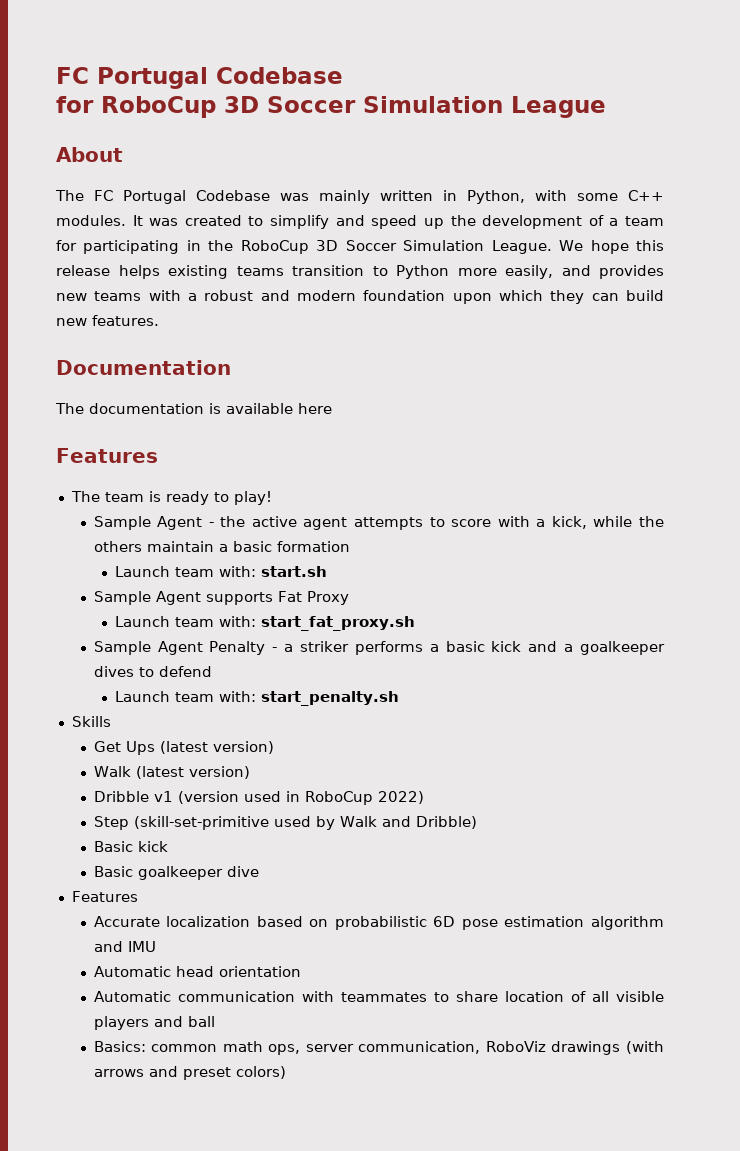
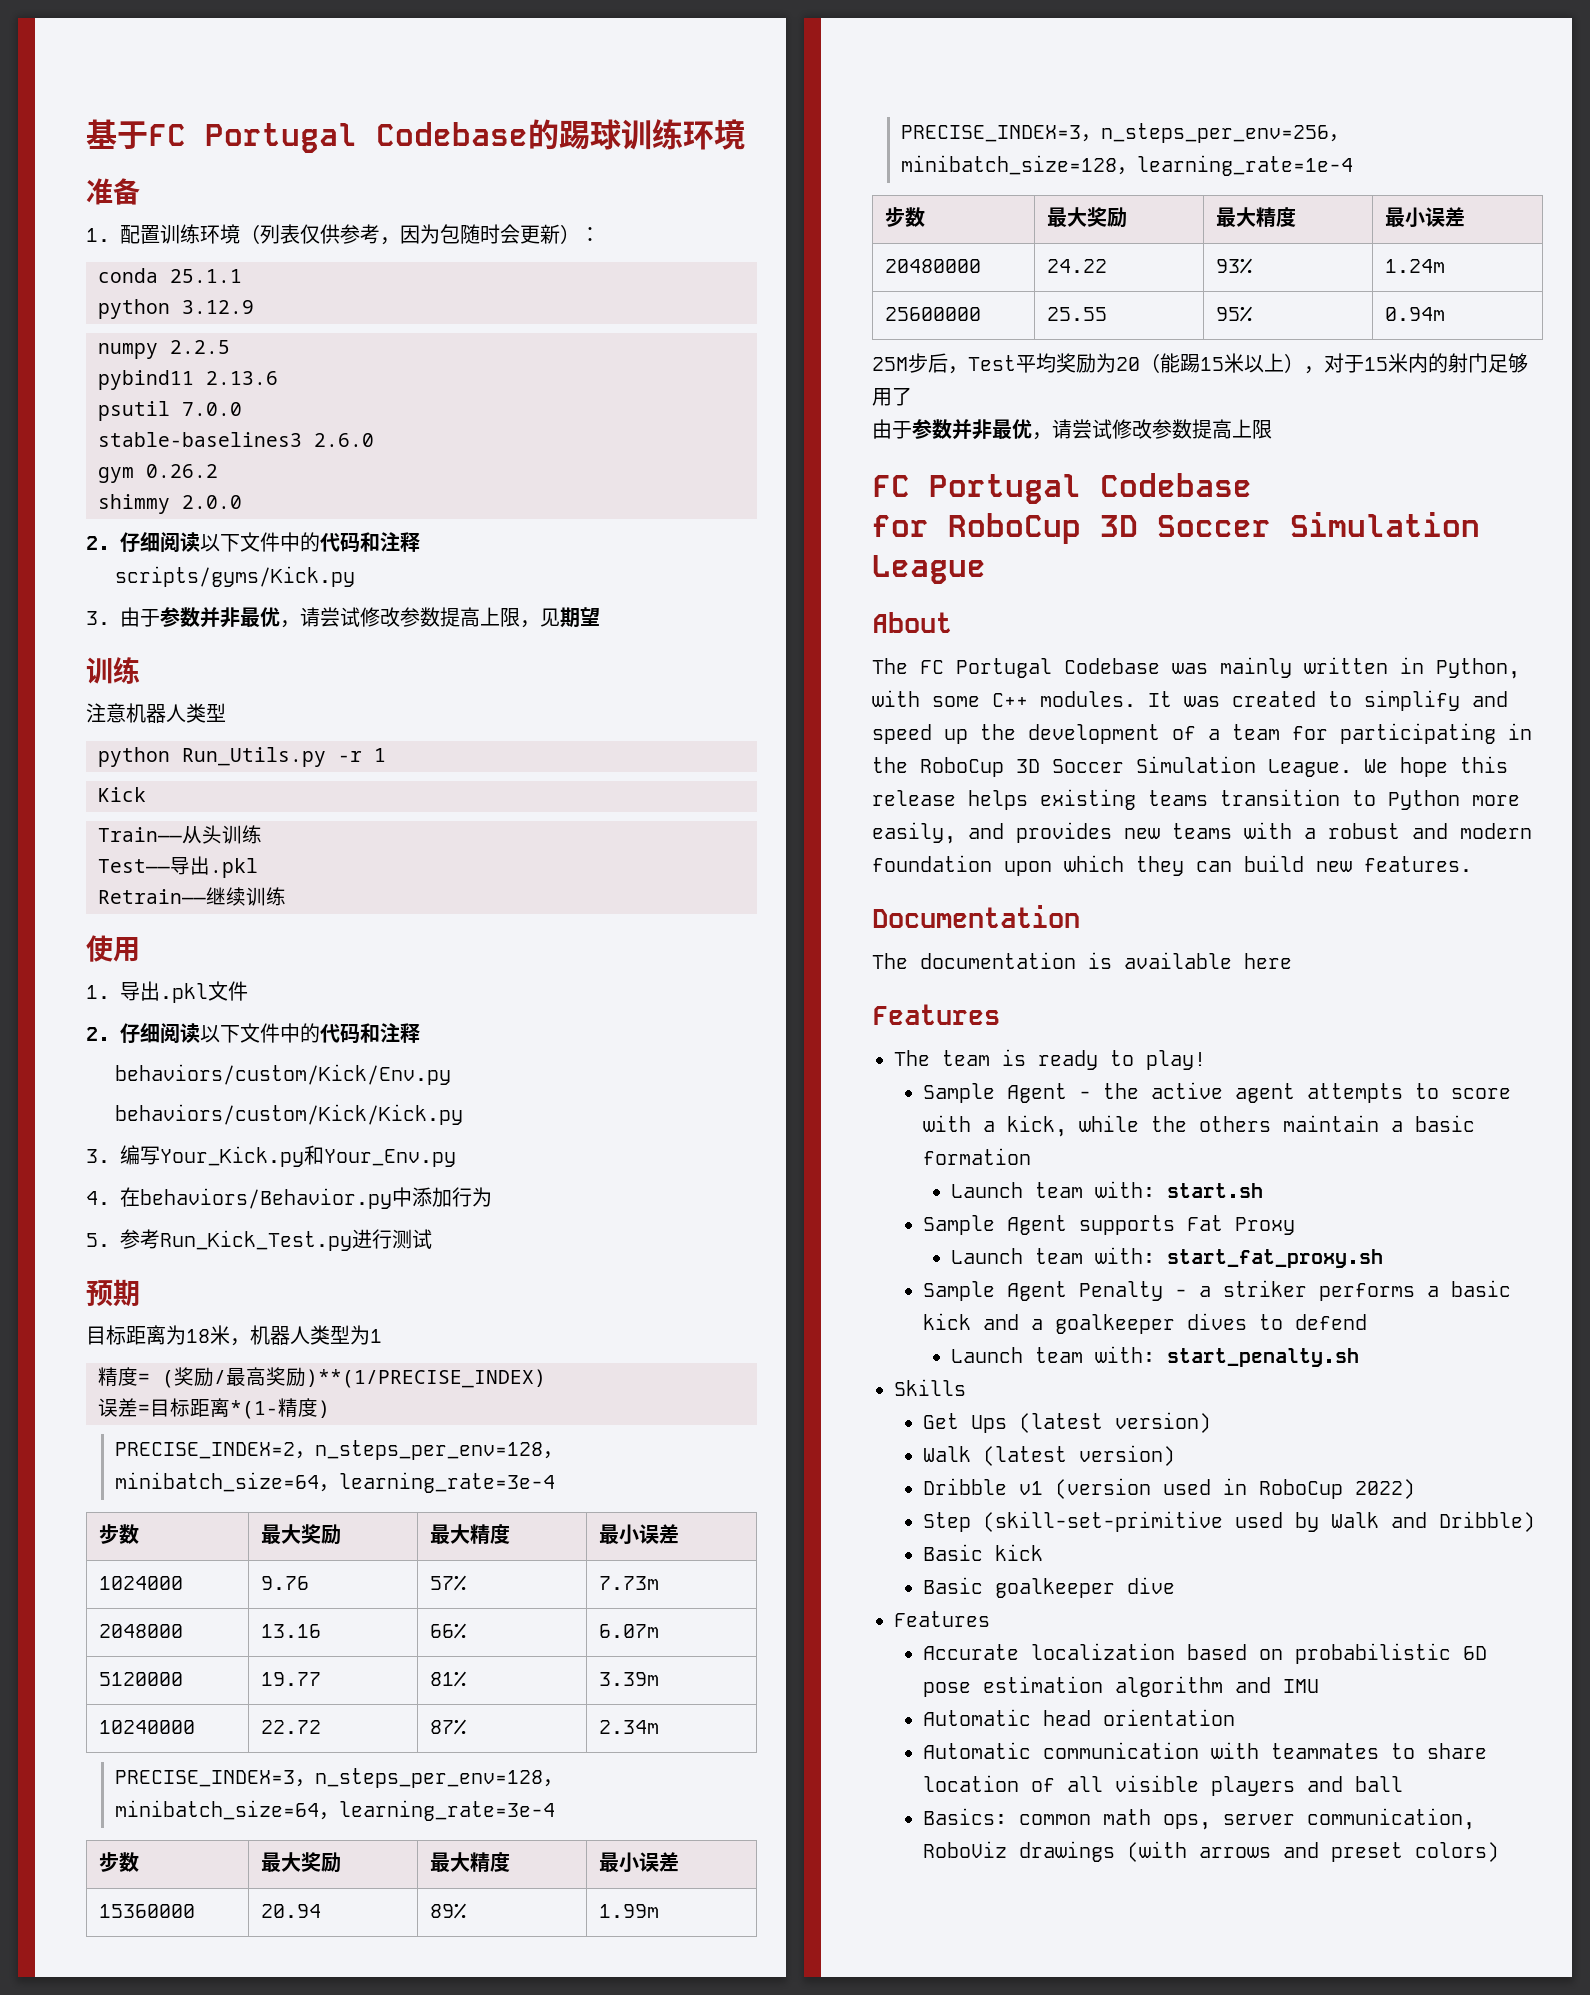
+ 基于FC Portugal Codebase的踢球训练环境
+ 准备
+ 1.配置训练环境（列表仅供参考，因为包随时会更新）：
+ conda 25.1.1
+ python 3.12.9
+ numpy 2.2.5
+ pybind11 2.13.6
+ psutil 7.0.0
+ stable-baselines3 2.6.0
+ gym 0.26.2
+ shimmy 2.0.0
+ 2.仔细阅读以下文件中的代码和注释
+ scripts/gyms/Kick.py
+ 3.由于参数并非最优，请尝试修改参数提高上限，见期望
+ 训练
+ 注意机器人类型
+ python Run_Utils.py -r 1
+ Kick
+ Train——从头训练
+ Test——导出.pkl
+ Retrain——继续训练
+ 使用
+ 1.导出.pkl文件
+ 2.仔细阅读以下文件中的代码和注释
+ behaviors/custom/Kick/Env.py
+ behaviors/custom/Kick/Kick.py
+ 3.编写Your_Kick.py和Your_Env.py
+ 4.在behaviors/Behavior.py中添加行为
+ 5.参考Run_Kick_Test.py进行测试
+ 预期
+ 目标距离为18米，机器人类型为1
+ 精度= (奖励/最高奖励)**(1/PRECISE_INDEX)
+ 误差=目标距离*(1-精度)
+ PRECISE_INDEX=2，n_steps_per_env=128，minibatch_size=64，learning_rate=3e-4
+ 步数 | 最大奖励 | 最大精度 | 最小误差
+ 1024000 | 9.76 | 57% | 7.73m
+ 2048000 | 13.16 | 66% | 6.07m
+ 5120000 | 19.77 | 81% | 3.39m
+ 10240000 | 22.72 | 87% | 2.34m
+ PRECISE_INDEX=3，n_steps_per_env=128，minibatch_size=64，learning_rate=3e-4
+ 步数 | 最大奖励 | 最大精度 | 最小误差
+ 15360000 | 20.94 | 89% | 1.99m
+ PRECISE_INDEX=3，n_steps_per_env=256，minibatch_size=128，learning_rate=1e-4
+ 步数 | 最大奖励 | 最大精度 | 最小误差
+ 20480000 | 24.22 | 93% | 1.24m
+ 25600000 | 25.55 | 95% | 0.94m
+ 25M步后，Test平均奖励为20（能踢15米以上），对于15米内的射门足够用了
+ 由于参数并非最优，请尝试修改参数提高上限

